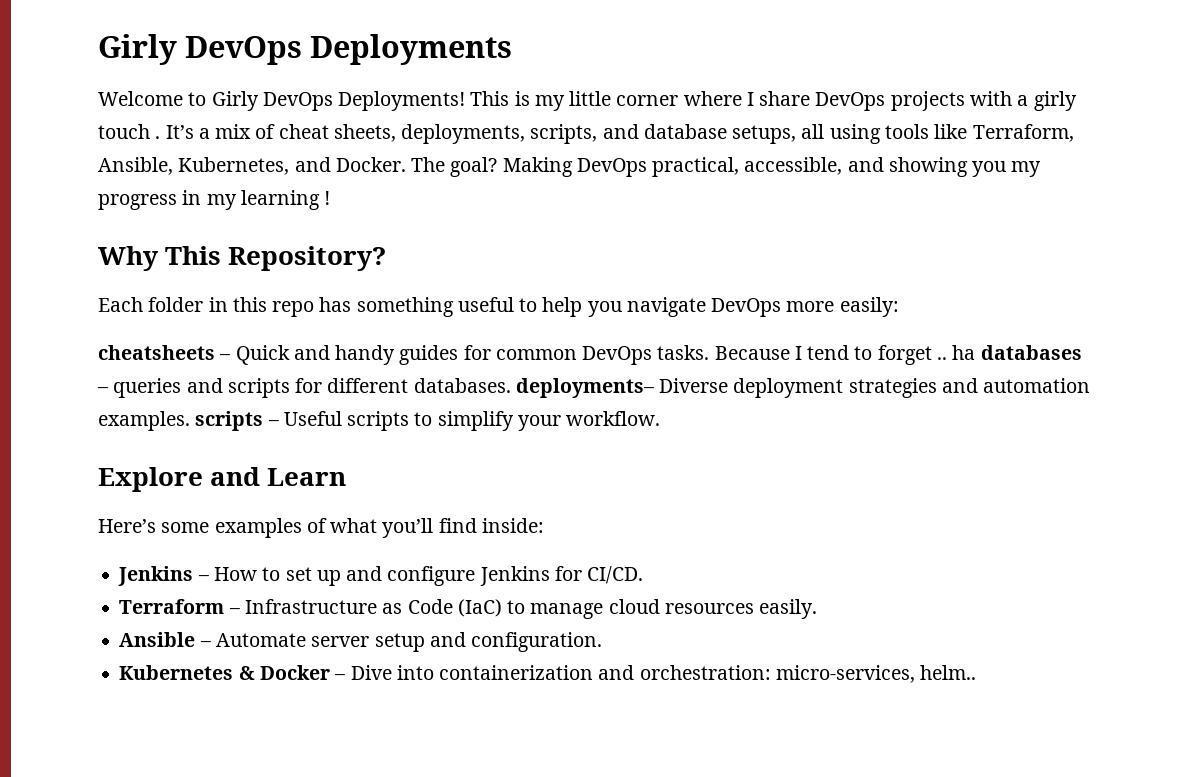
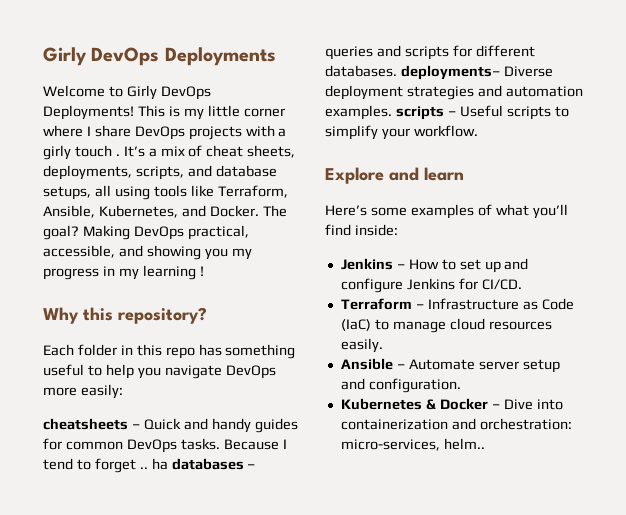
- Why This Repository?
+ Why this repository?
- Explore and Learn
+ Explore and learn

